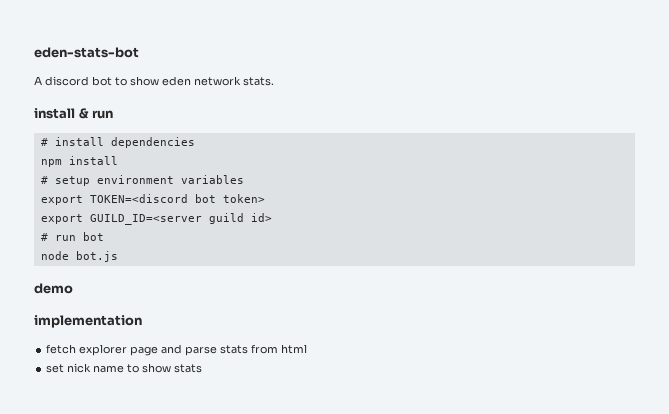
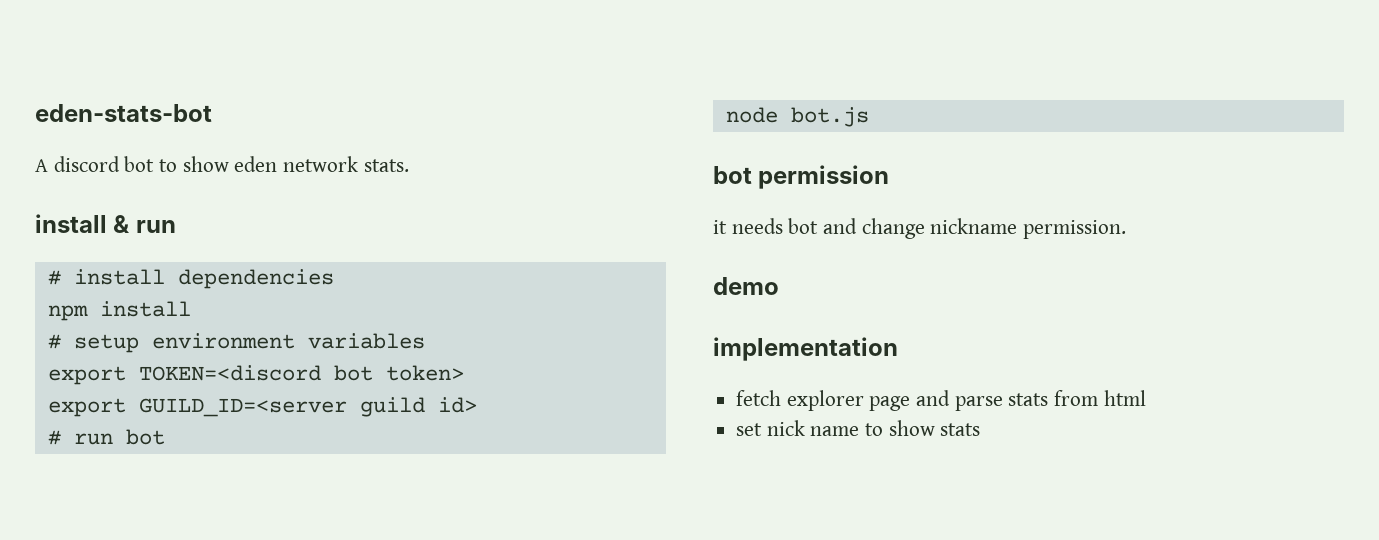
+ bot permission
+ it needs bot and change nickname permission.

